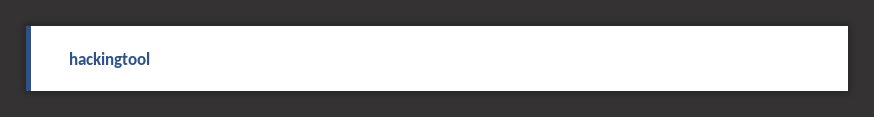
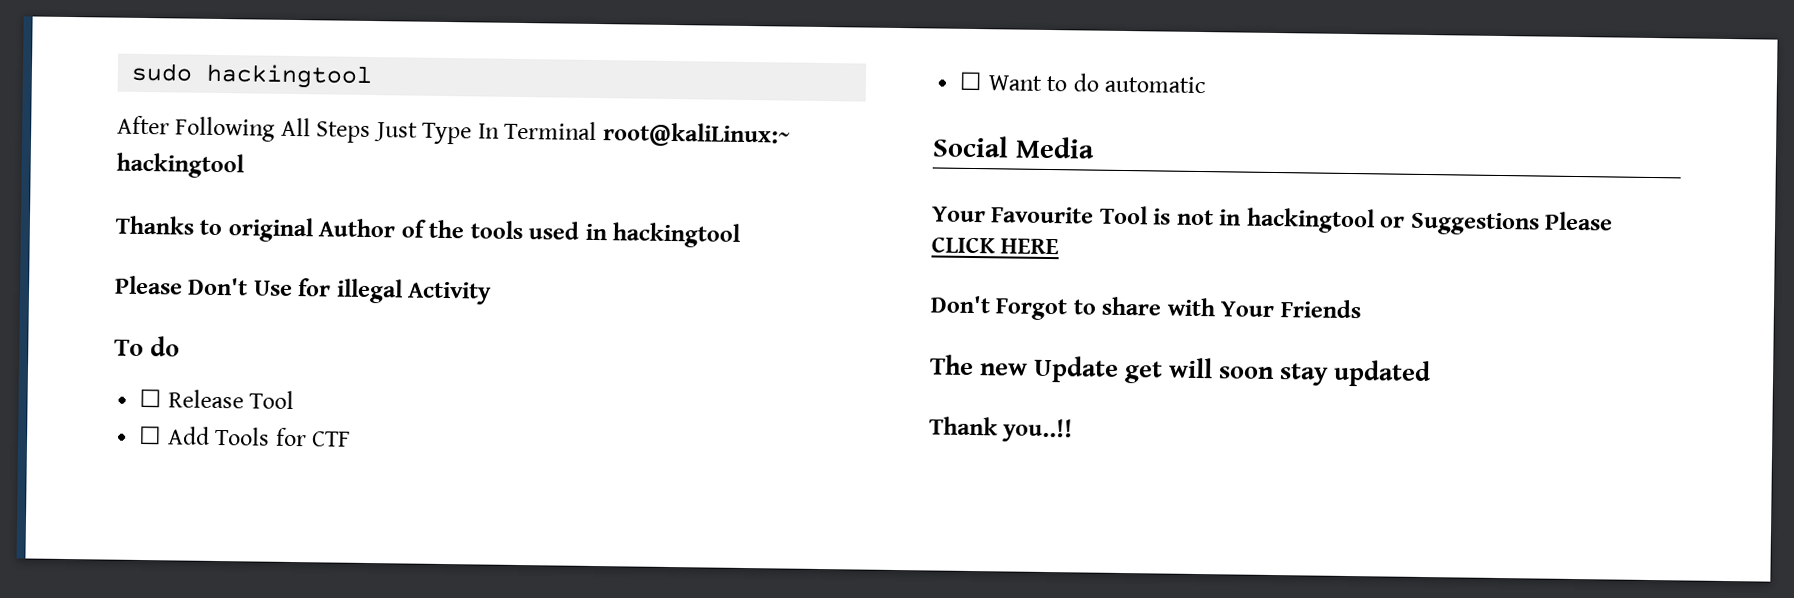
- hackingtool
+ sudo hackingtool
+ After Following All Steps Just Type In Terminal root@kaliLinux:~ hackingtool
+ Thanks to original Author of the tools used in hackingtool
+ Please Don't Use for illegal Activity
+ To do
+ ☐ Release Tool
+ ☐ Add Tools for CTF
+ ☐ Want to do automatic
+ Social Media
+ Your Favourite Tool is not in hackingtool or Suggestions Please CLICK HERE
+ Don't Forgot to share with Your Friends
+ The new Update get will soon stay updated
+ Thank you..!!

